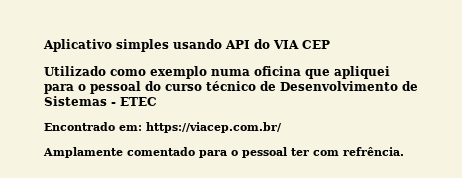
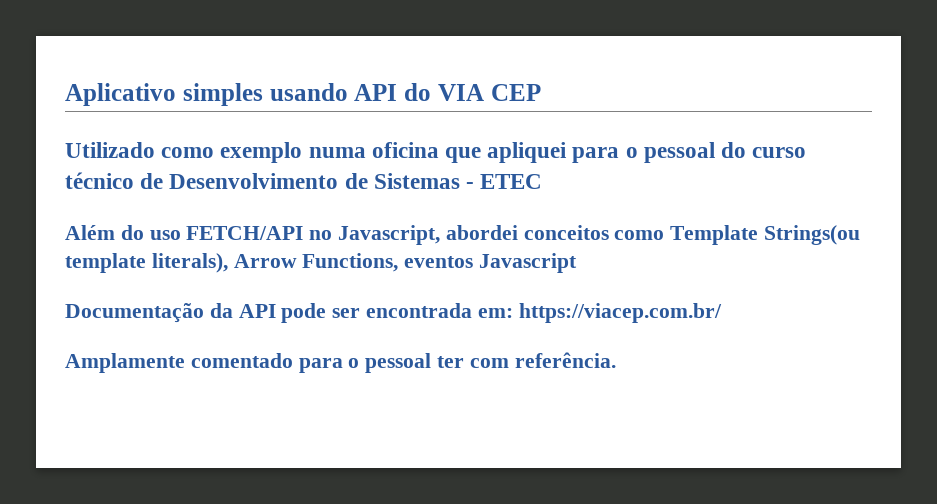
- Encontrado em: https://viacep.com.br/
+ Além do uso FETCH/API no Javascript, abordei conceitos como Template Strings(ou template literals), Arrow Functions, eventos Javascript
+ Documentação da API pode ser encontrada em: https://viacep.com.br/
- Amplamente comentado para o pessoal ter com refrência.
+ Amplamente comentado para o pessoal ter com referência.

